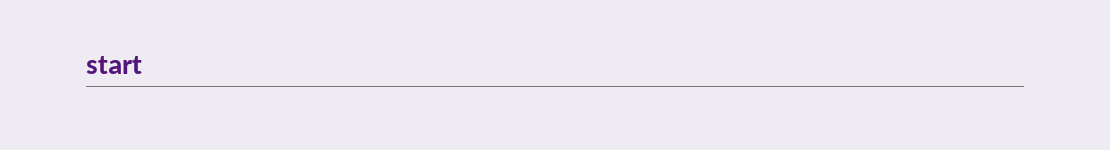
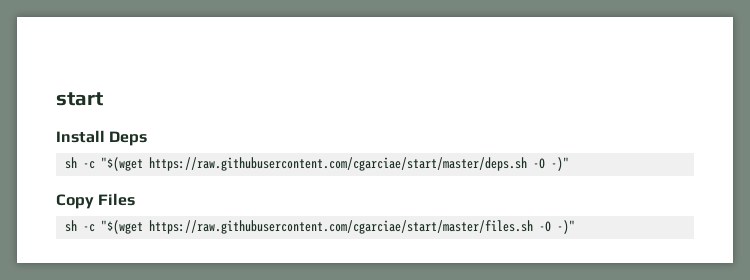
+ Install Deps
+ sh -c "$(wget https://raw.githubusercontent.com/cgarciae/start/master/deps.sh -O -)"
+ Copy Files
+ sh -c "$(wget https://raw.githubusercontent.com/cgarciae/start/master/files.sh -O -)"

